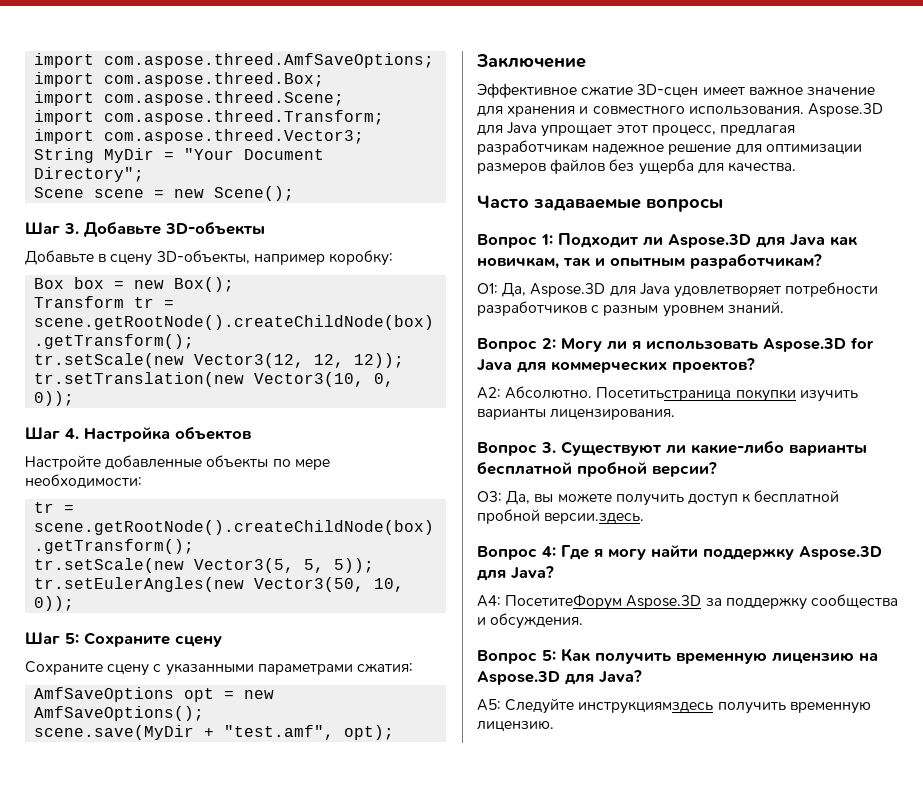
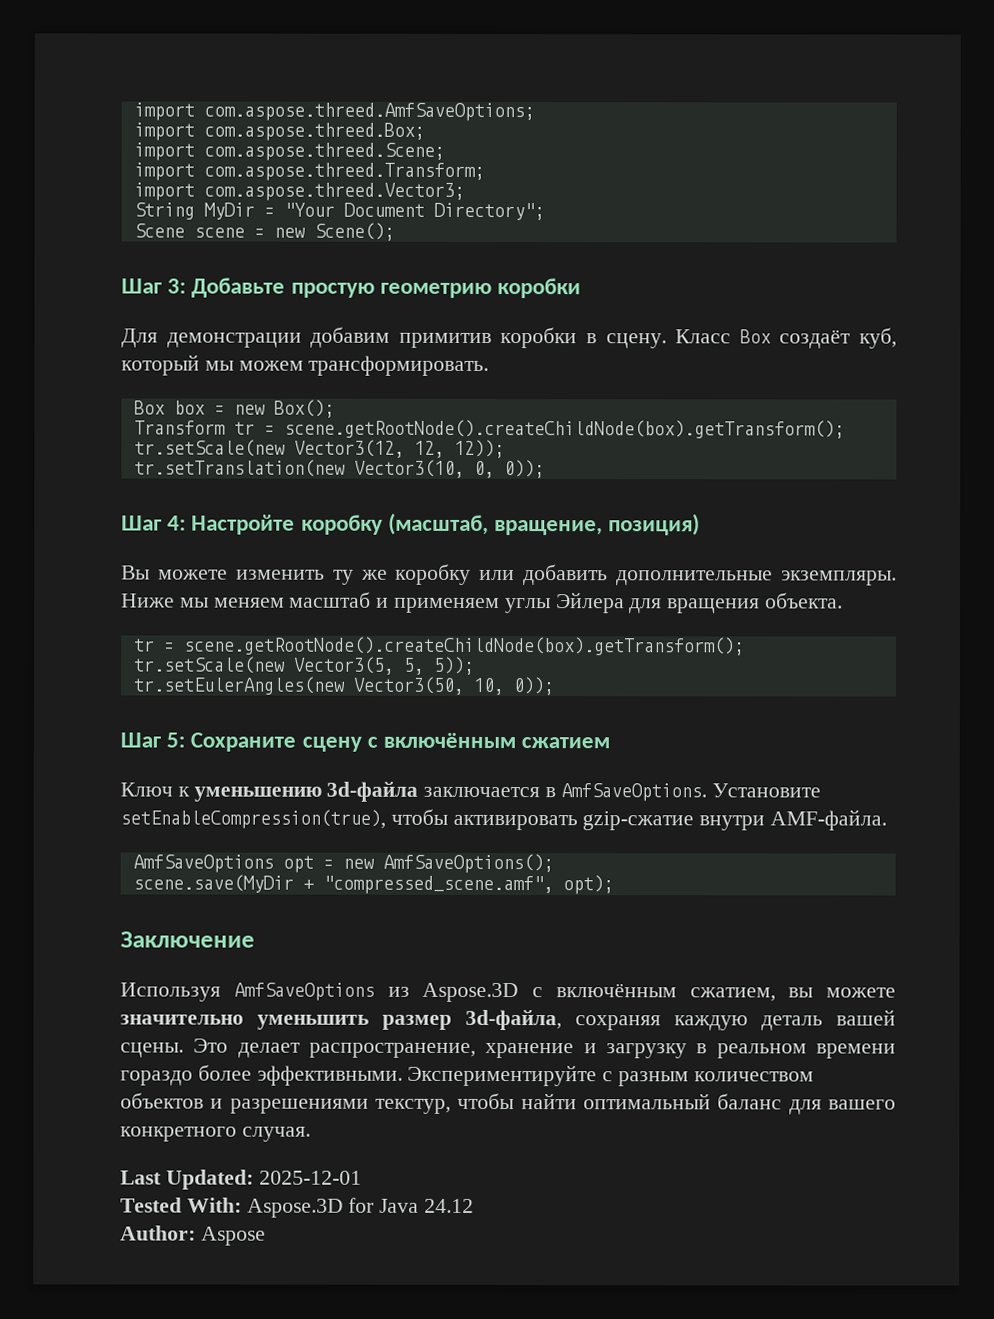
- Шаг 3. Добавьте 3D-объекты
- Добавьте в сцену 3D-объекты, например коробку:
+ Шаг 3: Добавьте простую геометрию коробки
+ Для демонстрации добавим примитив коробки в сцену. Класс Box создаёт куб, который мы можем трансформировать.
- Шаг 4. Настройка объектов
- Настройте добавленные объекты по мере необходимости:
+ Шаг 4: Настройте коробку (масштаб, вращение, позиция)
+ Вы можете изменить ту же коробку или добавить дополнительные экземпляры. Ниже мы меняем масштаб и применяем углы Эйлера для вращения объекта.
- Шаг 5: Сохраните сцену
- Сохраните сцену с указанными параметрами сжатия:
+ Шаг 5: Сохраните сцену с включённым сжатием
+ Ключ к уменьшению 3d‑файла заключается в AmfSaveOptions. Установите setEnableCompression(true), чтобы активировать gzip‑сжатие внутри AMF‑файла.
- scene.save(MyDir + "test.amf", opt);
+ scene.save(MyDir + "compressed_scene.amf", opt);
- Эффективное сжатие 3D-сцен имеет важное значение для хранения и совместного использования. Aspose.3D для Java упрощает этот процесс, предлагая разработчикам надежное решение для оптимизации размеров файлов без ущерба для качества.
- Часто задаваемые вопросы
- Вопрос 1: Подходит ли Aspose.3D для Java как новичкам, так и опытным разработчикам?
- О1: Да, Aspose.3D для Java удовлетворяет потребности разработчиков с разным уровнем знаний.
- Вопрос 2: Могу ли я использовать Aspose.3D for Java для коммерческих проектов?
- А2: Абсолютно. Посетитьстраница покупки изучить варианты лицензирования.
- Вопрос 3. Существуют ли какие-либо варианты бесплатной пробной версии?
- О3: Да, вы можете получить доступ к бесплатной пробной версии.здесь.
- Вопрос 4: Где я могу найти поддержку Aspose.3D для Java?
- А4: ПосетитеФорум Aspose.3D за поддержку сообщества и обсуждения.
- Вопрос 5: Как получить временную лицензию на Aspose.3D для Java?
- A5: Следуйте инструкциямздесь получить временную лицензию.
+ Используя AmfSaveOptions из Aspose.3D с включённым сжатием, вы можете значительно уменьшить размер 3d‑файла, сохраняя каждую деталь вашей сцены. Это делает распространение, хранение и загрузку в реальном времени гораздо более эффективными. Экспериментируйте с разным количеством объектов и разрешениями текстур, чтобы найти оптимальный баланс для вашего конкретного случая.
+ Last Updated: 2025-12-01
+ Tested With: Aspose.3D for Java 24.12
+ Author: Aspose

